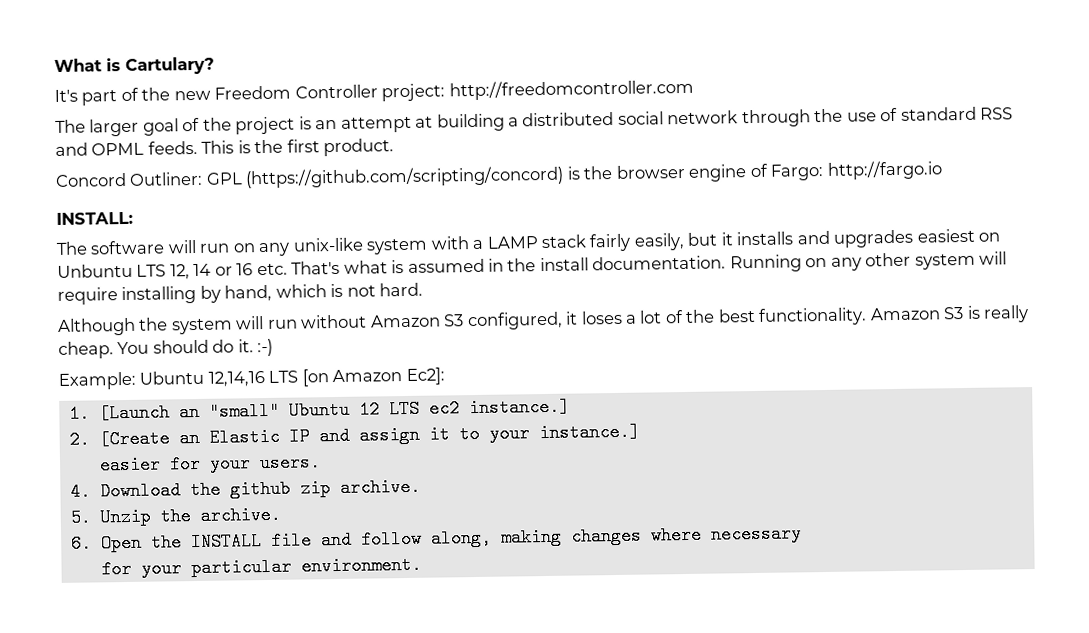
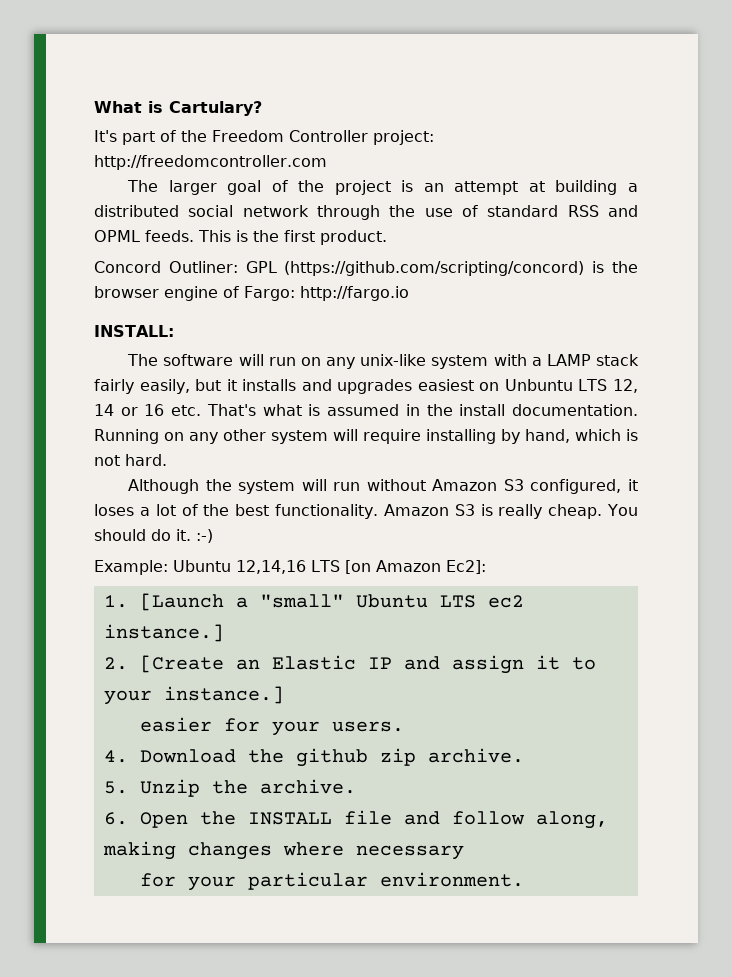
- It's part of the new Freedom Controller project: http://freedomcontroller.com
+ It's part of the Freedom Controller project: http://freedomcontroller.com
- 1. [Launch an "small" Ubuntu 12 LTS ec2 instance.]
+ 1. [Launch a "small" Ubuntu LTS ec2 instance.]

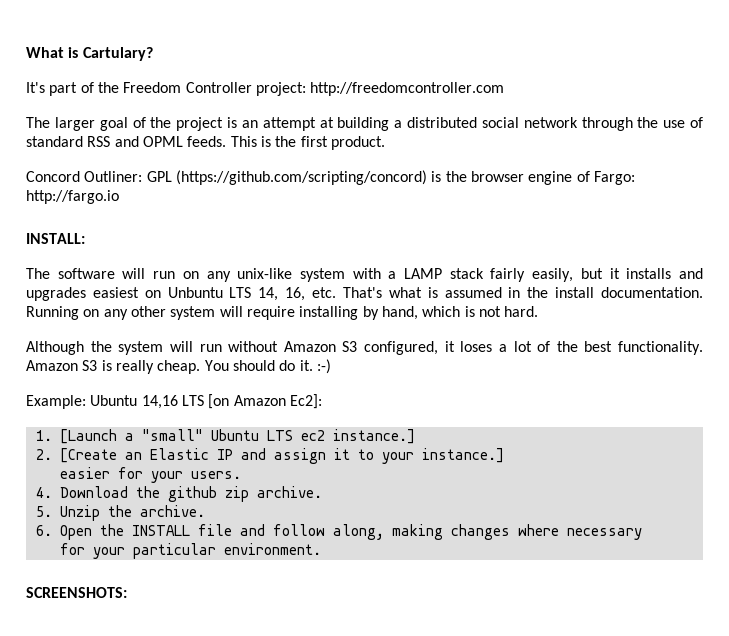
- The software will run on any unix-like system with a LAMP stack fairly easily, but it installs and upgrades easiest on Unbuntu LTS 12, 14 or 16 etc. That's what is assumed in the install documentation.
+ The software will run on any unix-like system with a LAMP stack fairly easily, but it installs and upgrades easiest on Unbuntu LTS 14, 16, etc. That's what is assumed in the install documentation.
- Example: Ubuntu 12,14,16 LTS [on Amazon Ec2]:
+ Example: Ubuntu 14,16 LTS [on Amazon Ec2]:
+ SCREENSHOTS:

